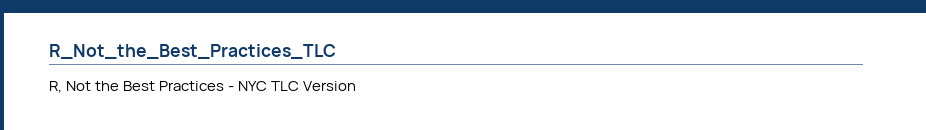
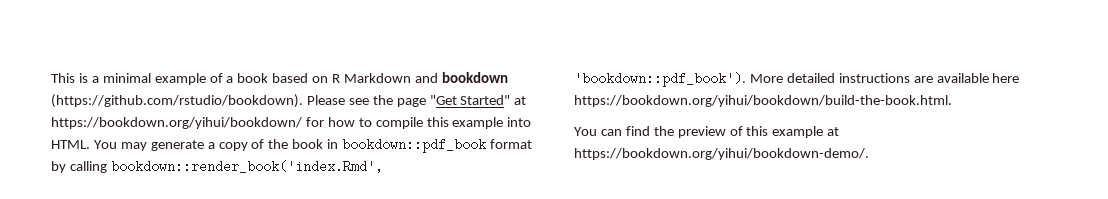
- R_Not_the_Best_Practices_TLC
- R, Not the Best Practices - NYC TLC Version
+ This is a minimal example of a book based on R Markdown and bookdown (https://github.com/rstudio/bookdown). Please see the page "Get Started" at https://bookdown.org/yihui/bookdown/ for how to compile this example into HTML. You may generate a copy of the book in bookdown::pdf_book format by calling bookdown::render_book('index.Rmd', 'bookdown::pdf_book'). More detailed instructions are available here https://bookdown.org/yihui/bookdown/build-the-book.html.
+ You can find the preview of this example at https://bookdown.org/yihui/bookdown-demo/.

